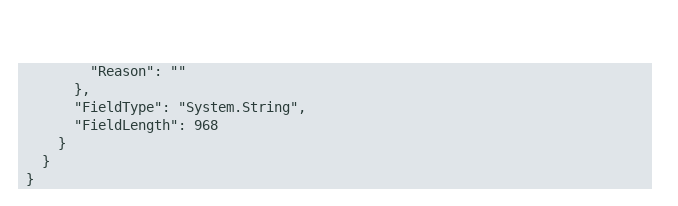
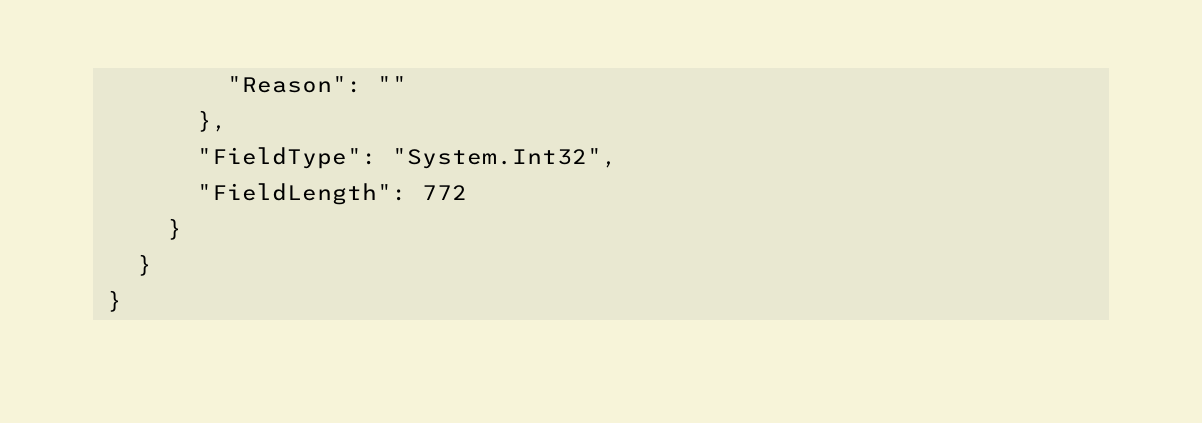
- "FieldType": "System.String",
+ "FieldType": "System.Int32",
- "FieldLength": 968
+ "FieldLength": 772

